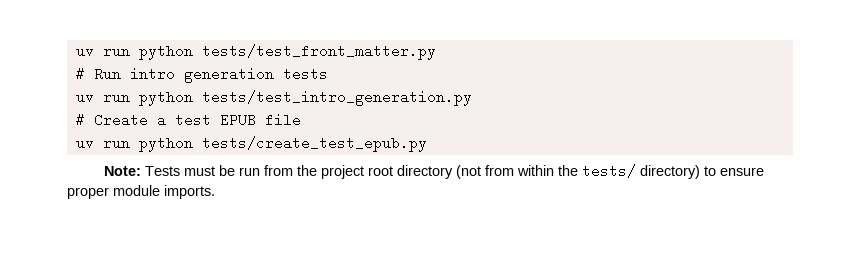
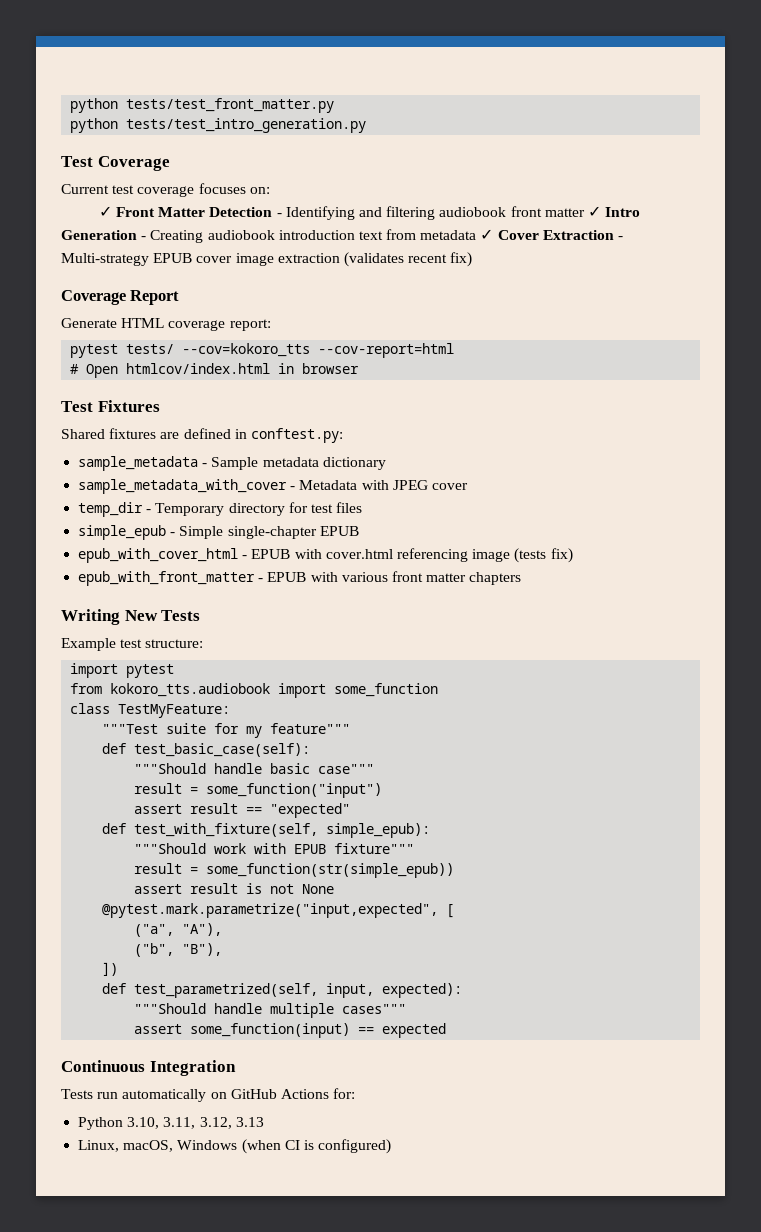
- uv run python tests/test_front_matter.py
+ python tests/test_front_matter.py
- # Run intro generation tests
- uv run python tests/test_intro_generation.py
- # Create a test EPUB file
- uv run python tests/create_test_epub.py
- Note: Tests must be run from the project root directory (not from within the tests/ directory) to ensure proper module imports.
+ python tests/test_intro_generation.py
+ Test Coverage
+ Current test coverage focuses on:
+ ✓ Front Matter Detection - Identifying and filtering audiobook front matter ✓ Intro Generation - Creating audiobook introduction text from metadata ✓ Cover Extraction - Multi-strategy EPUB cover image extraction (validates recent fix)
+ Coverage Report
+ Generate HTML coverage report:
+ pytest tests/ --cov=kokoro_tts --cov-report=html
+ # Open htmlcov/index.html in browser
+ Test Fixtures
+ Shared fixtures are defined in conftest.py:
+ sample_metadata - Sample metadata dictionary
+ sample_metadata_with_cover - Metadata with JPEG cover
+ temp_dir - Temporary directory for test files
+ simple_epub - Simple single-chapter EPUB
+ epub_with_cover_html - EPUB with cover.html referencing image (tests fix)
+ epub_with_front_matter - EPUB with various front matter chapters
+ Writing New Tests
+ Example test structure:
+ import pytest
+ from kokoro_tts.audiobook import some_function
+ class TestMyFeature:
+ """Test suite for my feature"""
+ def test_basic_case(self):
+ """Should handle basic case"""
+ result = some_function("input")
+ assert result == "expected"
+ def test_with_fixture(self, simple_epub):
+ """Should work with EPUB fixture"""
+ result = some_function(str(simple_epub))
+ assert result is not None
+ @pytest.mark.parametrize("input,expected", [
+ ("a", "A"),
+ ("b", "B"),
+ ])
+ def test_parametrized(self, input, expected):
+ """Should handle multiple cases"""
+ assert some_function(input) == expected
+ Continuous Integration
+ Tests run automatically on GitHub Actions for:
+ Python 3.10, 3.11, 3.12, 3.13
+ Linux, macOS, Windows (when CI is configured)

